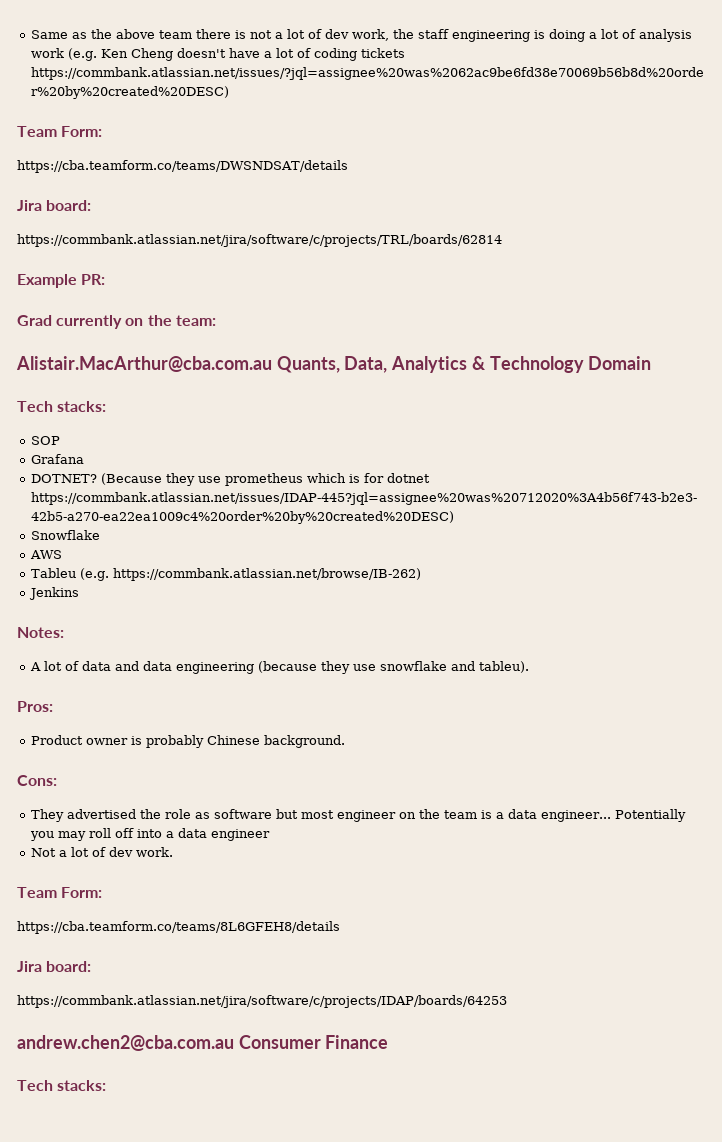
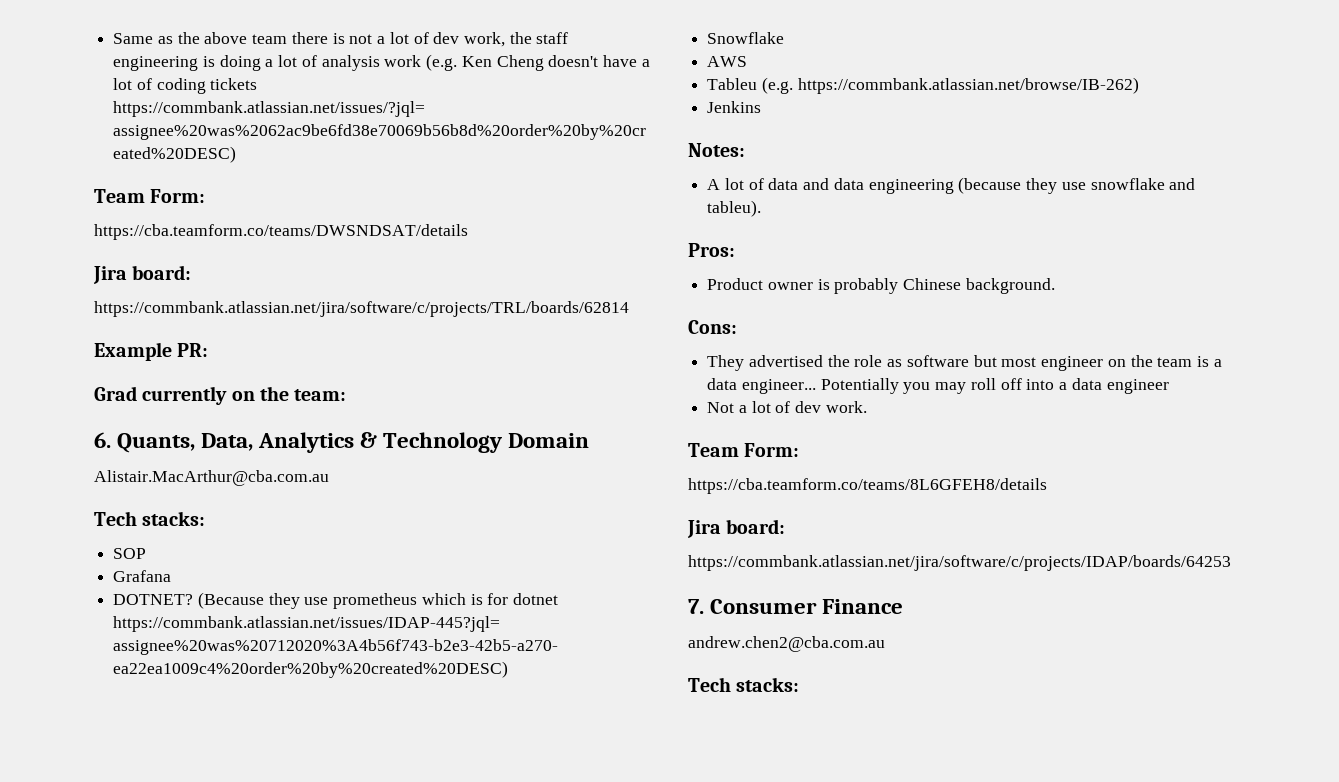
- Alistair.MacArthur@cba.com.au Quants, Data, Analytics & Technology Domain
+ 6. Quants, Data, Analytics & Technology Domain
+ Alistair.MacArthur@cba.com.au
- andrew.chen2@cba.com.au Consumer Finance
+ 7. Consumer Finance
+ andrew.chen2@cba.com.au

